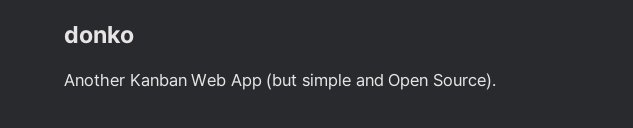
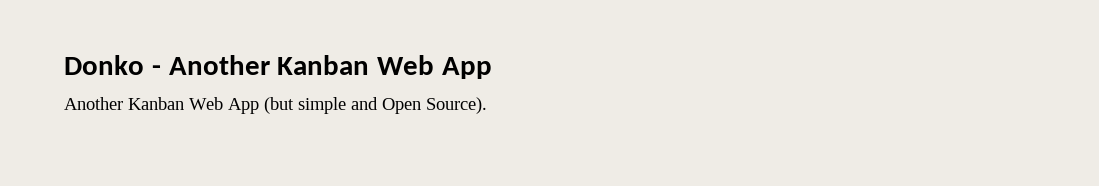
- donko
+ Donko - Another Kanban Web App

